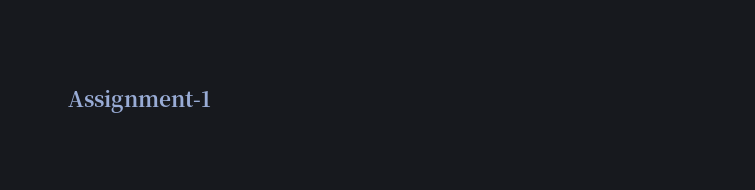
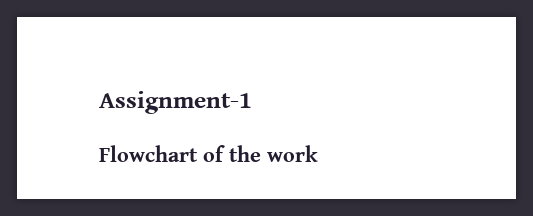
+ Flowchart of the work

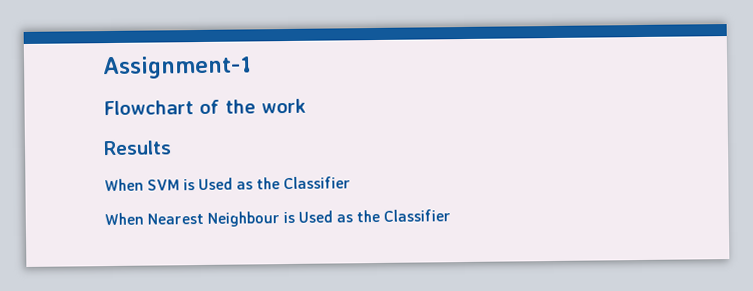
+ Results
+ When SVM is Used as the Classifier
+ When Nearest Neighbour is Used as the Classifier

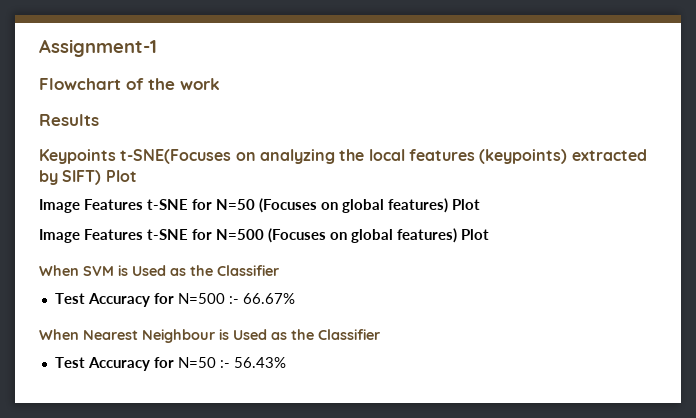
+ Keypoints t-SNE(Focuses on analyzing the local features (keypoints) extracted by SIFT) Plot
+ Image Features t-SNE for N=50 (Focuses on global features) Plot
+ Image Features t-SNE for N=500 (Focuses on global features) Plot
+ Test Accuracy for N=500 :- 66.67%
+ Test Accuracy for N=50 :- 56.43%

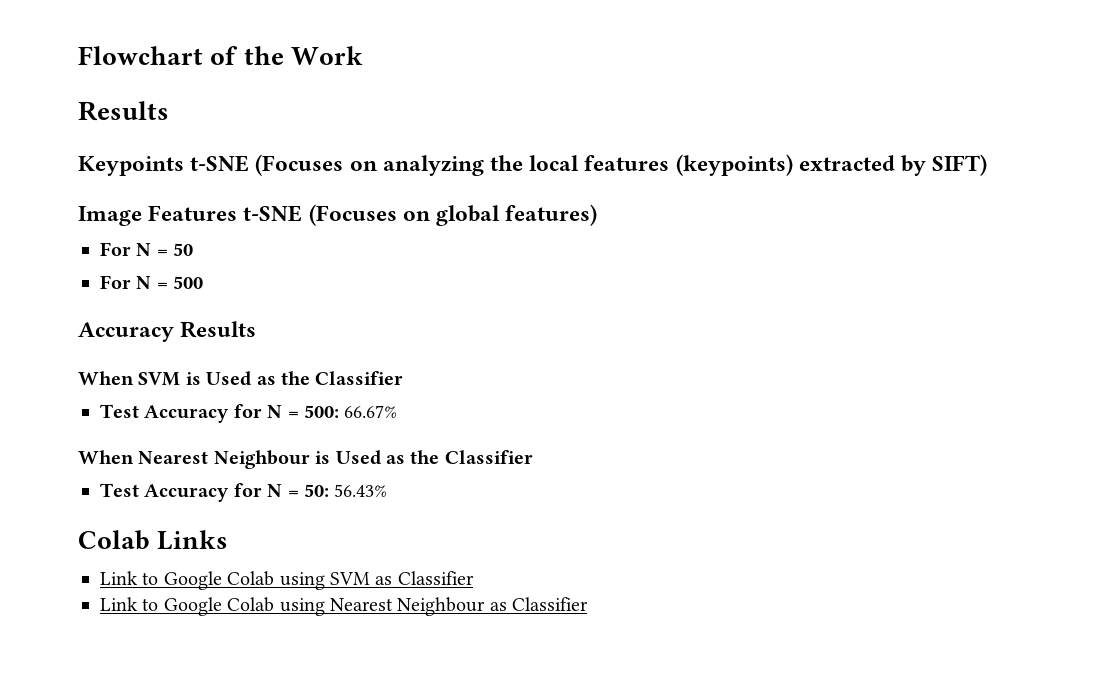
- Assignment-1
- Flowchart of the work
+ Flowchart of the Work
- Keypoints t-SNE(Focuses on analyzing the local features (keypoints) extracted by SIFT) Plot
- Image Features t-SNE for N=50 (Focuses on global features) Plot
- Image Features t-SNE for N=500 (Focuses on global features) Plot
+ Keypoints t-SNE (Focuses on analyzing the local features (keypoints) extracted by SIFT)
+ Image Features t-SNE (Focuses on global features)
+ For N = 50
+ For N = 500
+ Accuracy Results
- Test Accuracy for N=500 :- 66.67%
+ Test Accuracy for N = 500: 66.67%
- Test Accuracy for N=50 :- 56.43%
+ Test Accuracy for N = 50: 56.43%
+ Colab Links
+ Link to Google Colab using SVM as Classifier
+ Link to Google Colab using Nearest Neighbour as Classifier

